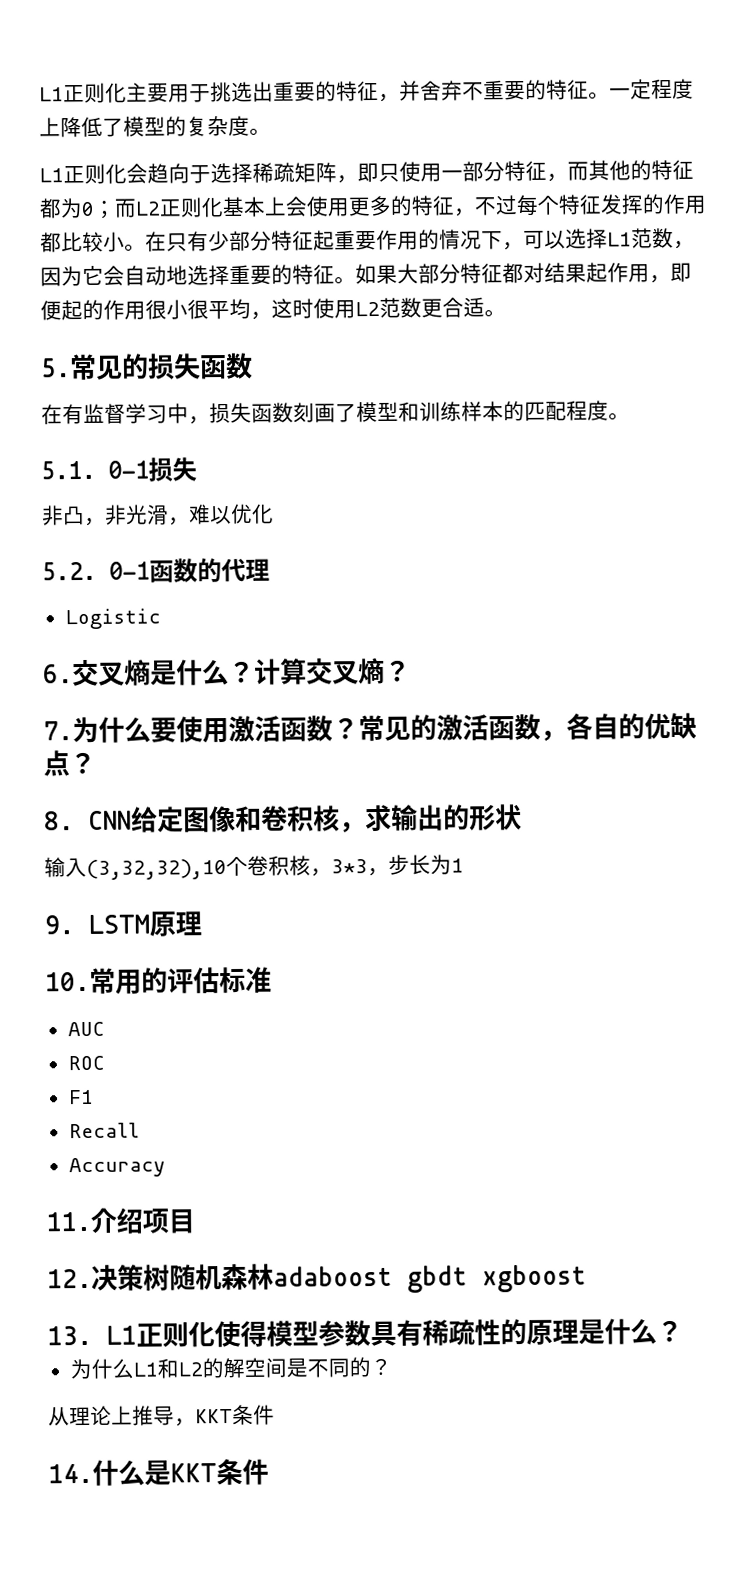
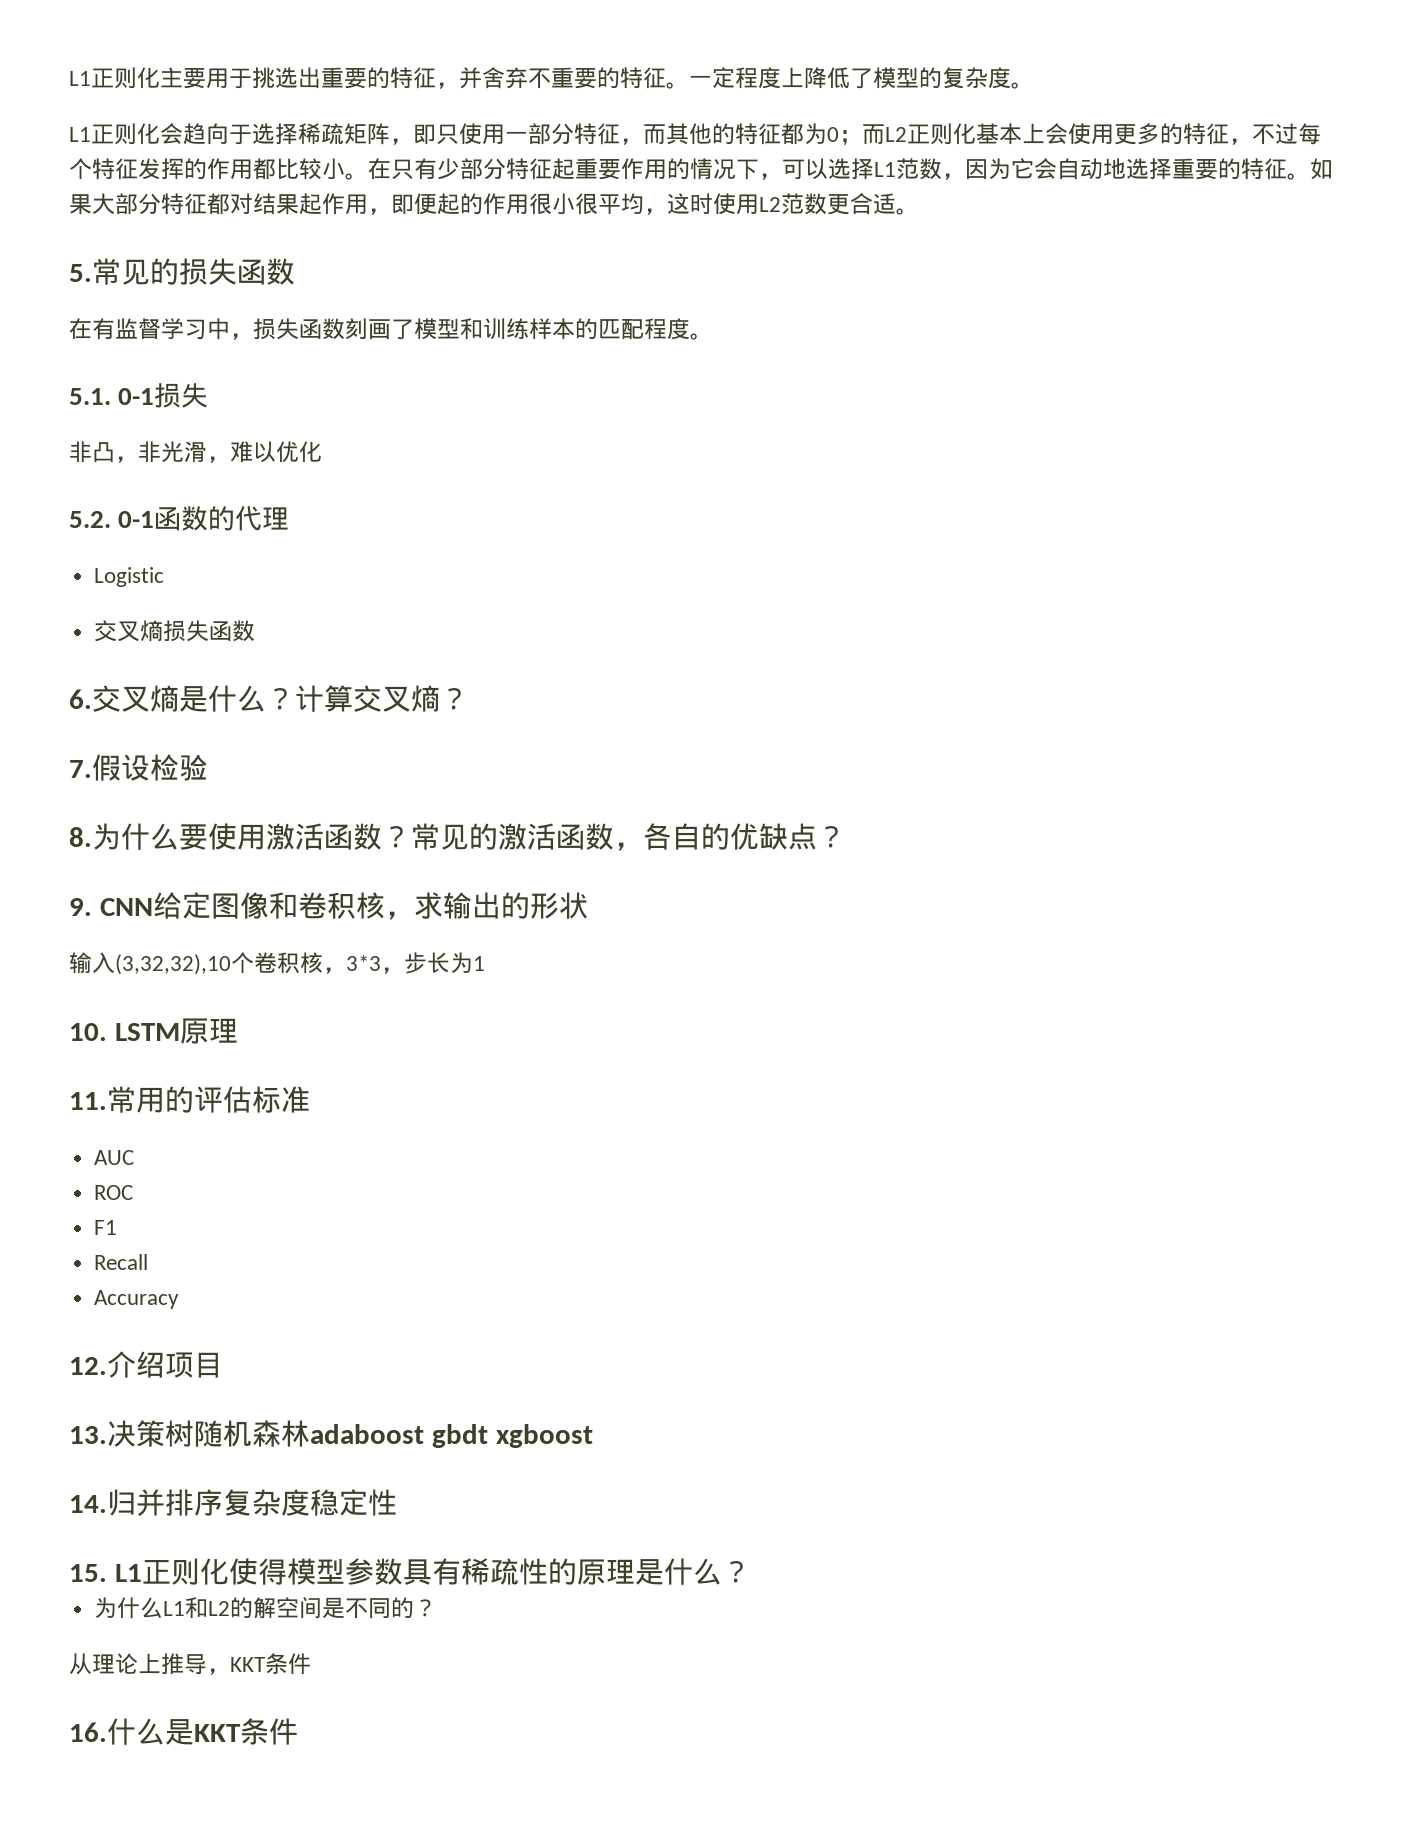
+ 交叉熵损失函数
- 7.为什么要使用激活函数？
+ 7.假设检验
+ 8.为什么要使用激活函数？
- 8. CNN给定图像和卷积核，求输出的形状
+ 9. CNN给定图像和卷积核，求输出的形状
- 9. LSTM原理
+ 10. LSTM原理
- 10.常用的评估标准
+ 11.常用的评估标准
- 11.介绍项目
+ 12.介绍项目
- 12.决策树随机森林adaboost gbdt xgboost
+ 13.决策树随机森林adaboost gbdt xgboost
- 13. L1正则化使得模型参数具有稀疏性的原理是什么？
+ 14.归并排序复杂度稳定性
+ 15. L1正则化使得模型参数具有稀疏性的原理是什么？
- 14.什么是KKT条件
+ 16.什么是KKT条件

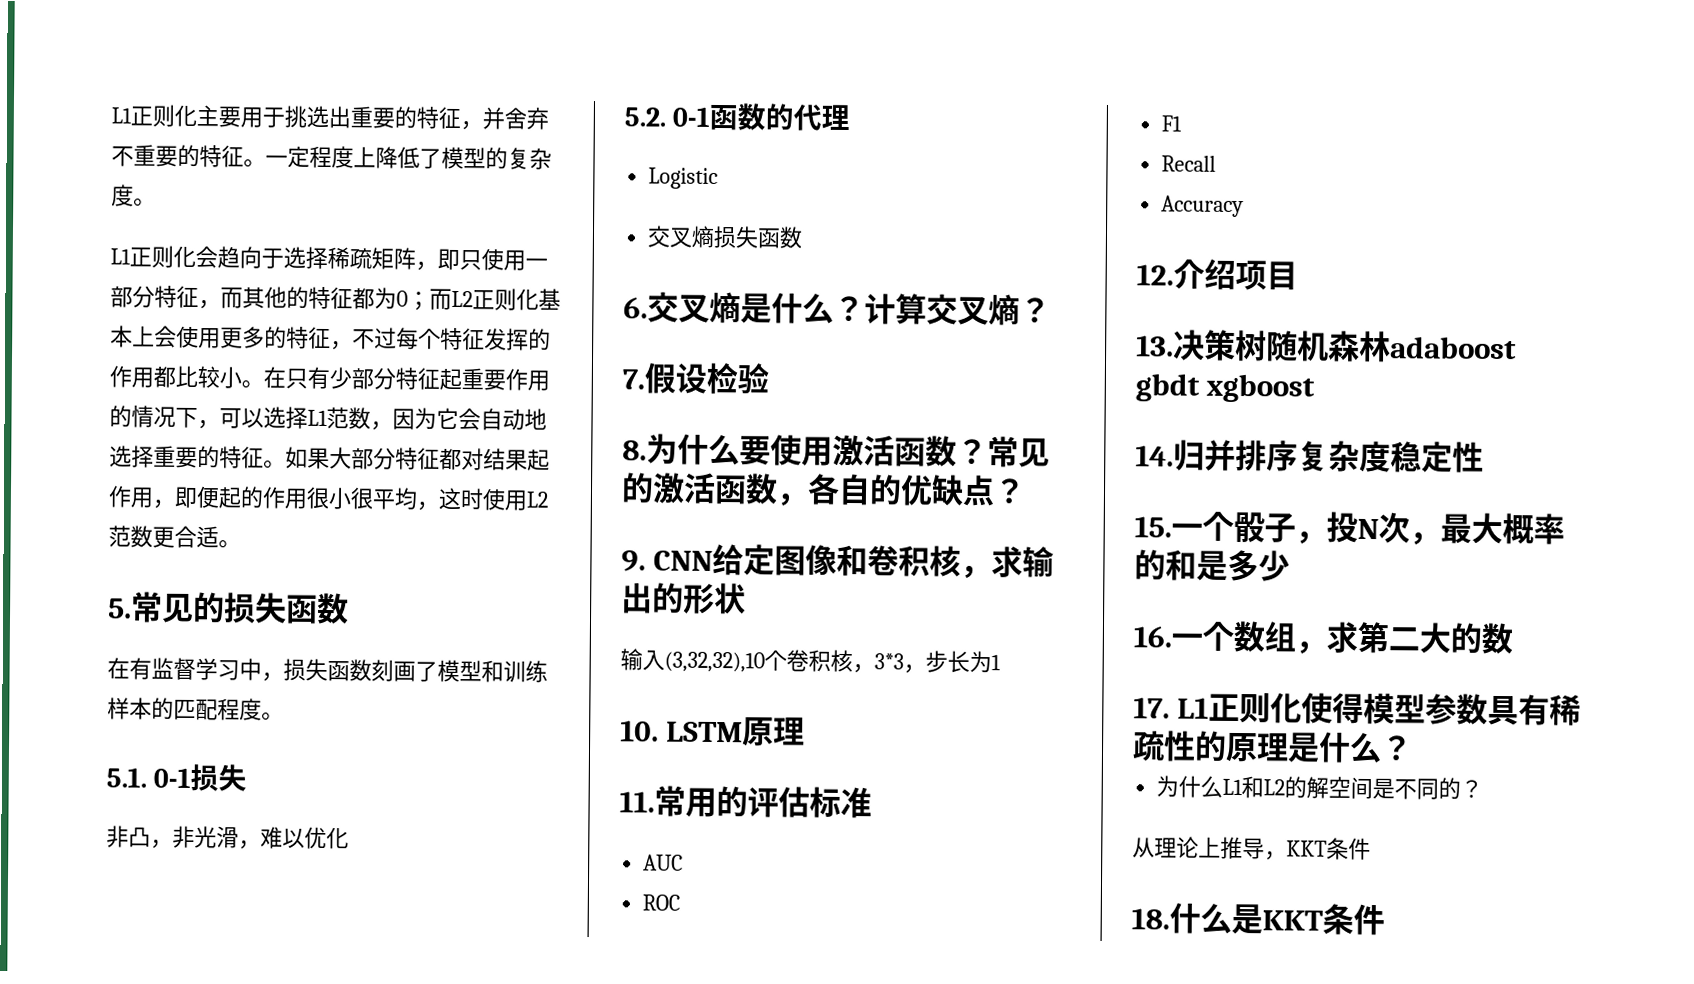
- 15. L1正则化使得模型参数具有稀疏性的原理是什么？
+ 15.一个骰子，投N次，最大概率的和是多少
+ 16.一个数组，求第二大的数
+ 17. L1正则化使得模型参数具有稀疏性的原理是什么？
- 16.什么是KKT条件
+ 18.什么是KKT条件

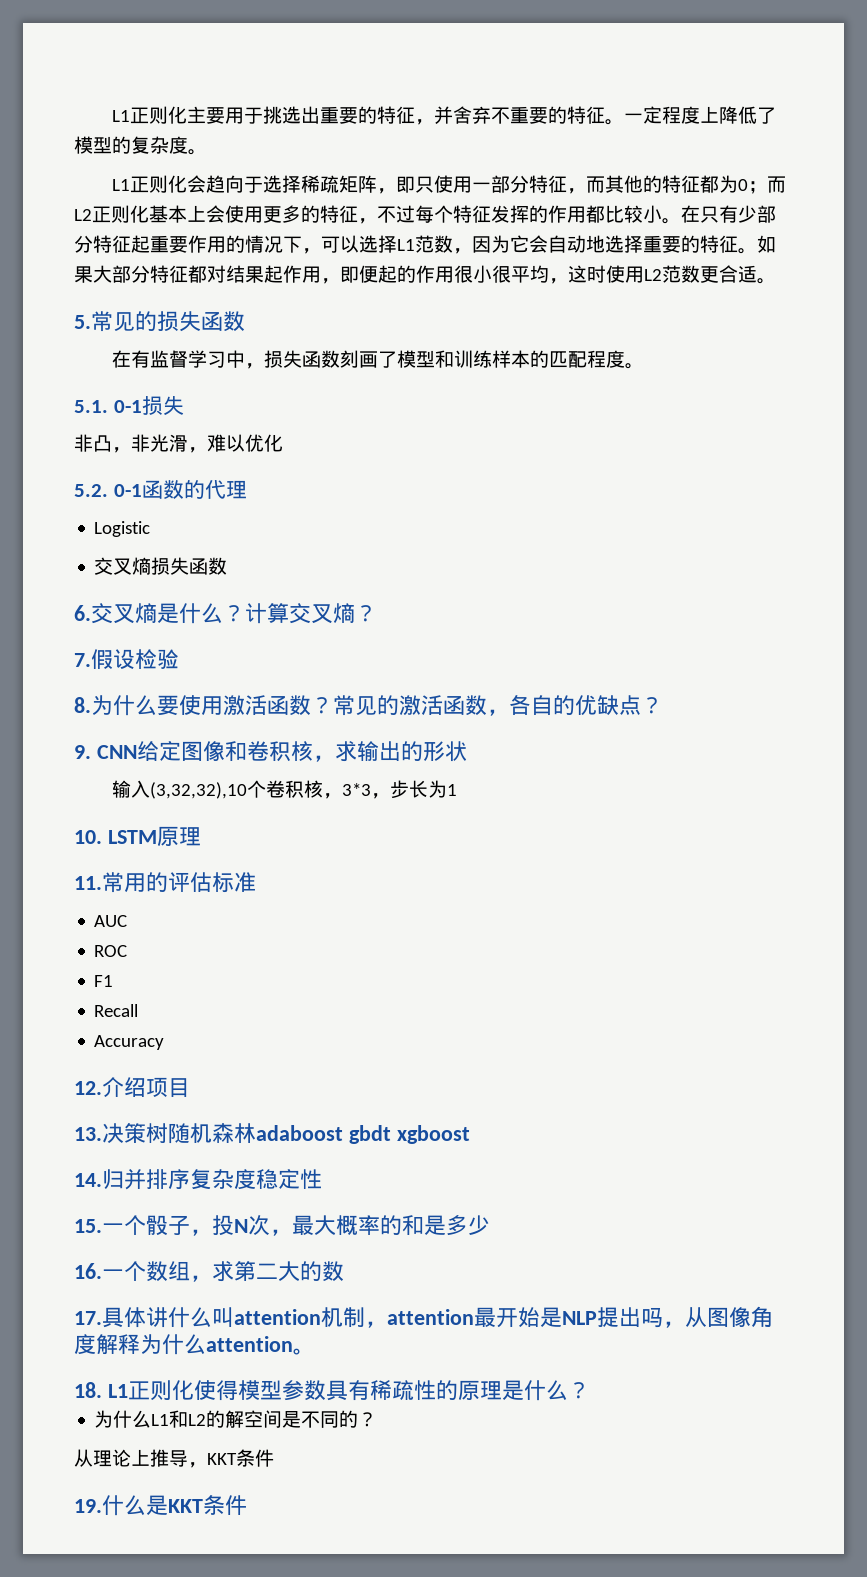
- 17. L1正则化使得模型参数具有稀疏性的原理是什么？
+ 17.具体讲什么叫attention机制，attention最开始是NLP提出吗，从图像角度解释为什么attention。
+ 18. L1正则化使得模型参数具有稀疏性的原理是什么？
- 18.什么是KKT条件
+ 19.什么是KKT条件

